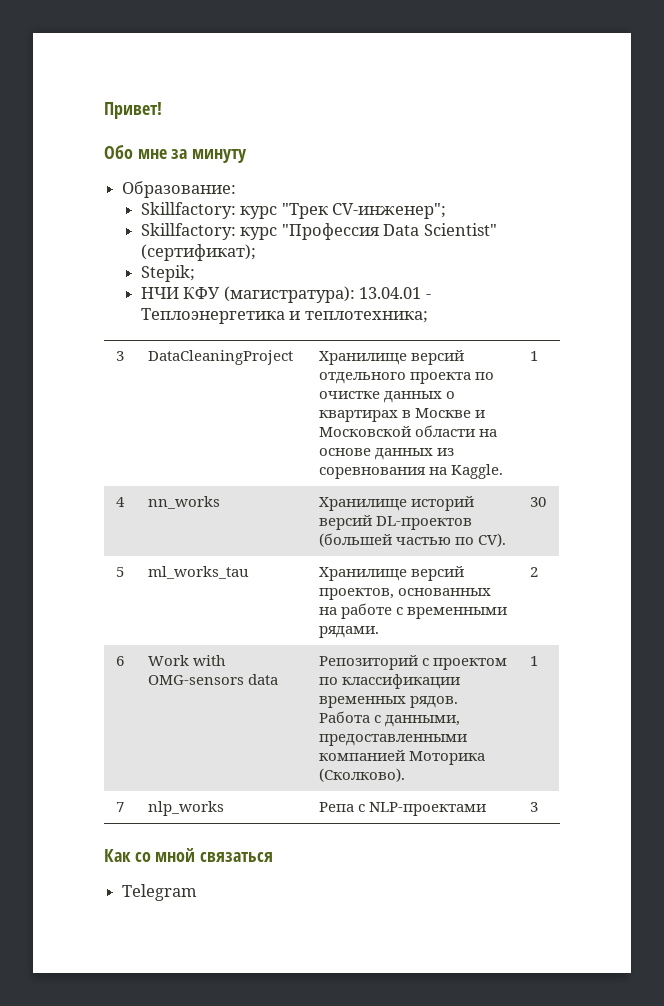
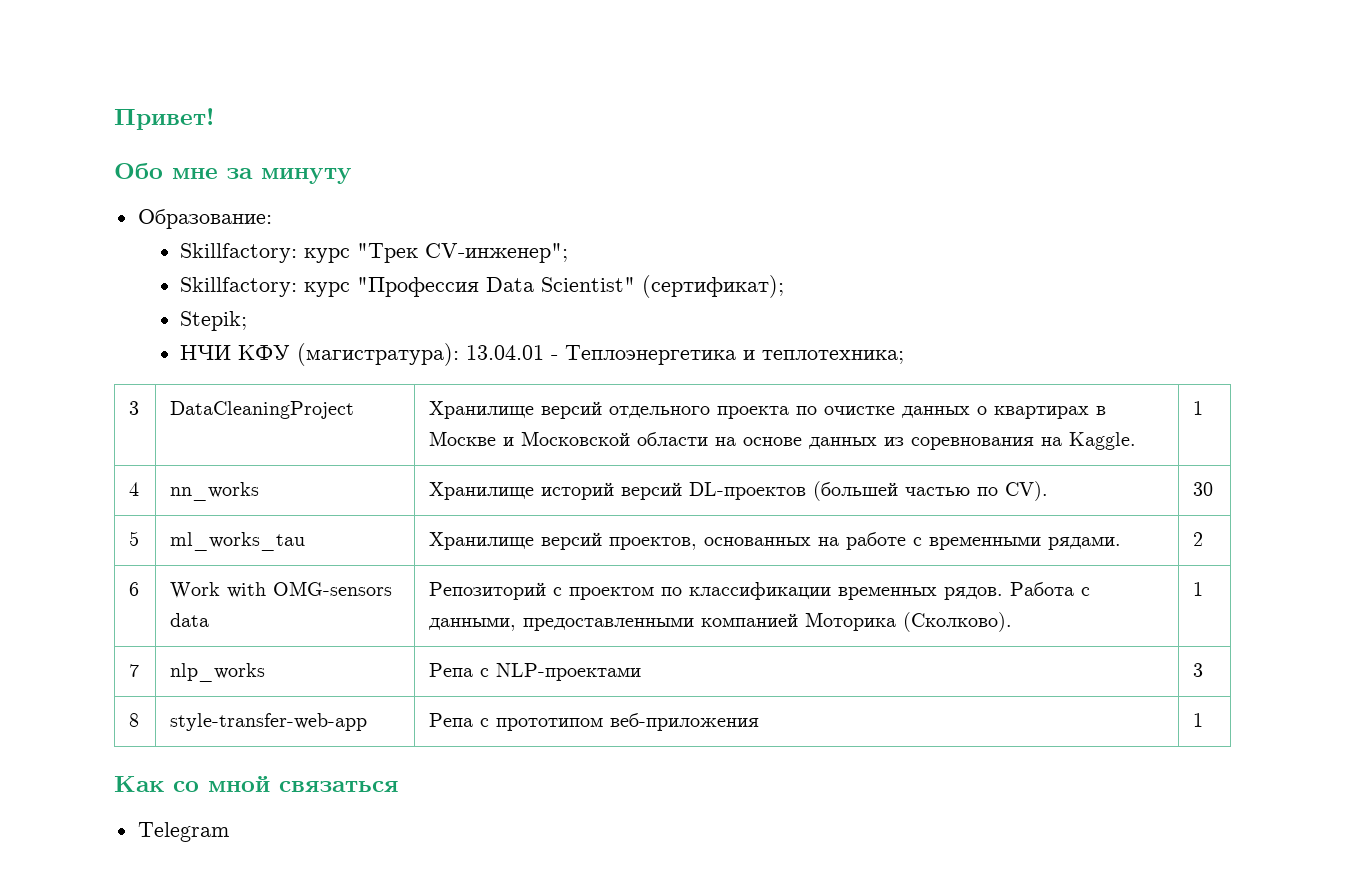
+ 8 | style-transfer-web-app | Репа с прототипом веб-приложения | 1

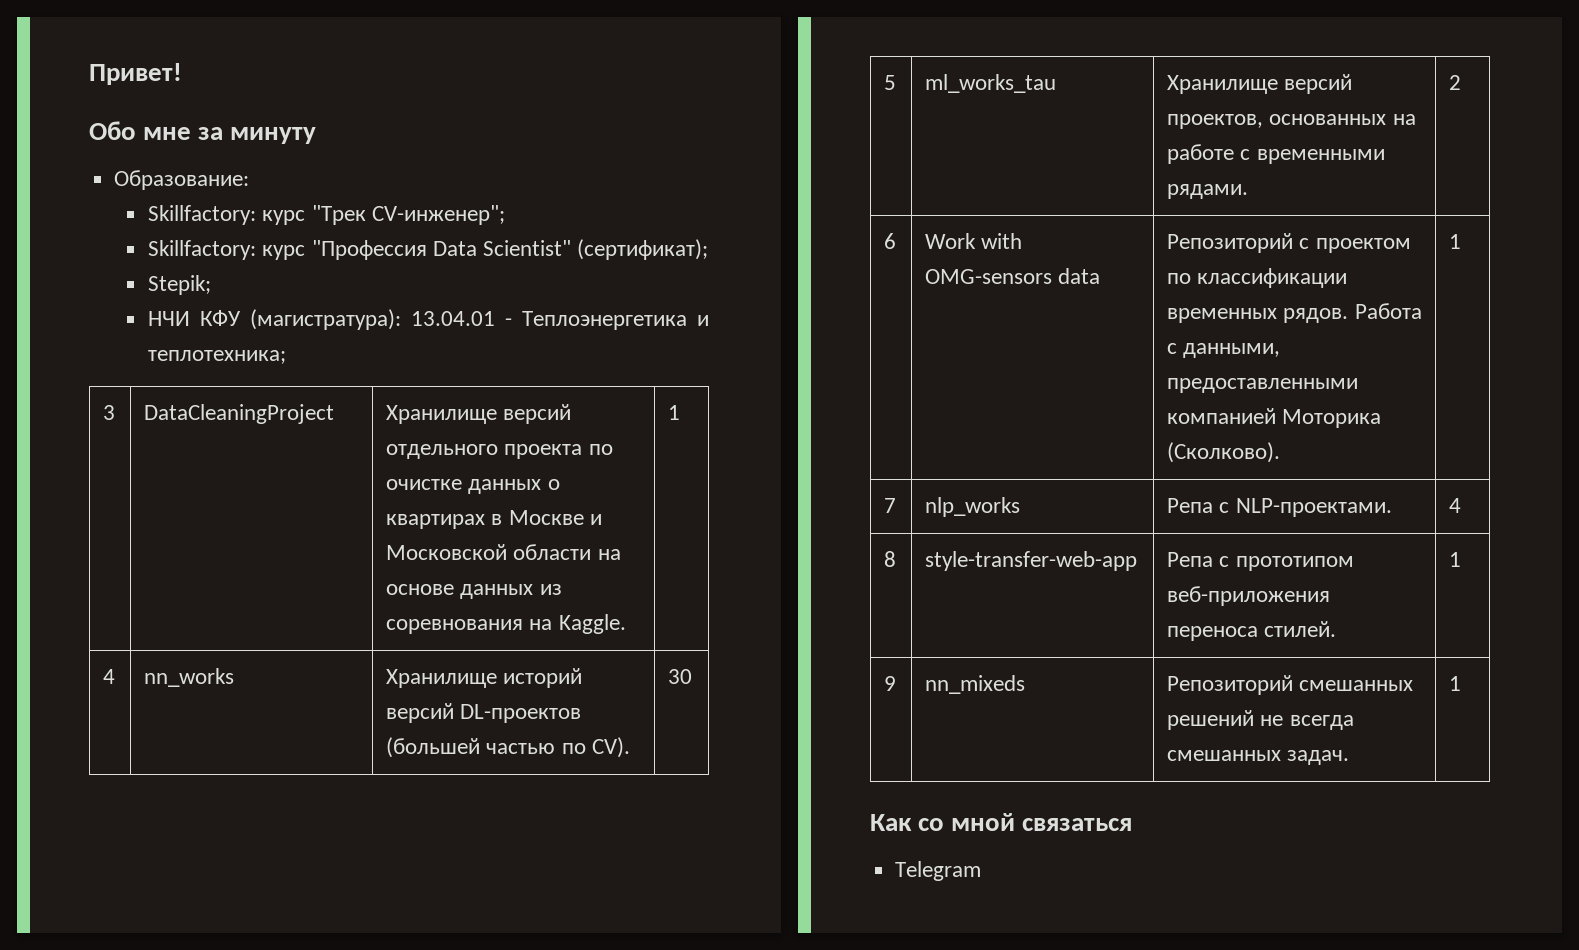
- 7 | nlp_works | Репа с NLP-проектами | 3
+ 7 | nlp_works | Репа с NLP-проектами. | 4
- 8 | style-transfer-web-app | Репа с прототипом веб-приложения | 1
+ 8 | style-transfer-web-app | Репа с прототипом веб-приложения переноса стилей. | 1
+ 9 | nn_mixeds | Репозиторий смешанных решений не всегда смешанных задач. | 1

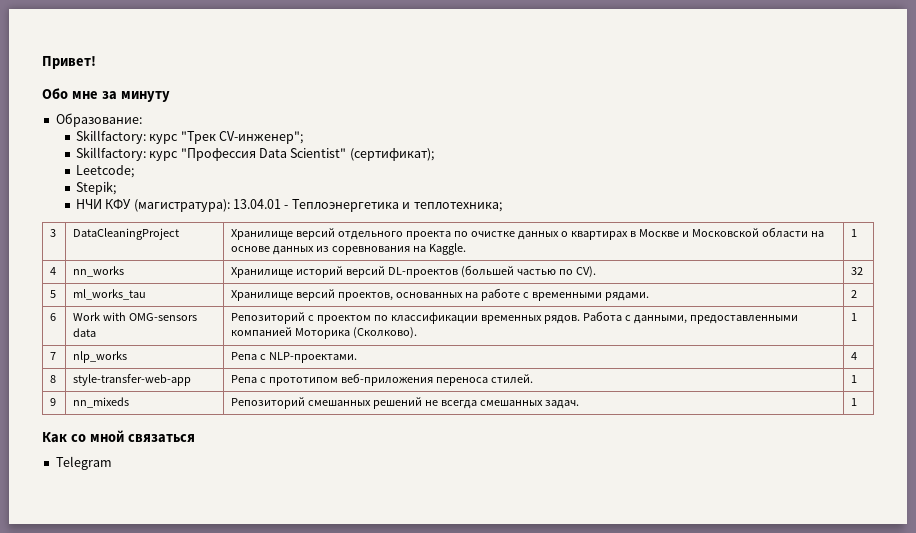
+ Leetcode;
- 4 | nn_works | Хранилище историй версий DL-проектов (большей частью по CV). | 30
+ 4 | nn_works | Хранилище историй версий DL-проектов (большей частью по CV). | 32

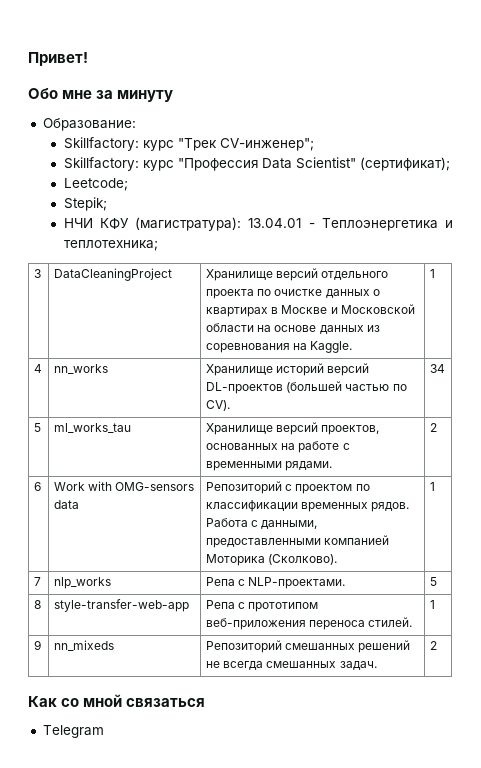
- 4 | nn_works | Хранилище историй версий DL-проектов (большей частью по CV). | 32
+ 4 | nn_works | Хранилище историй версий DL-проектов (большей частью по CV). | 34
- 7 | nlp_works | Репа с NLP-проектами. | 4
+ 7 | nlp_works | Репа с NLP-проектами. | 5
- 9 | nn_mixeds | Репозиторий смешанных решений не всегда смешанных задач. | 1
+ 9 | nn_mixeds | Репозиторий смешанных решений не всегда смешанных задач. | 2

